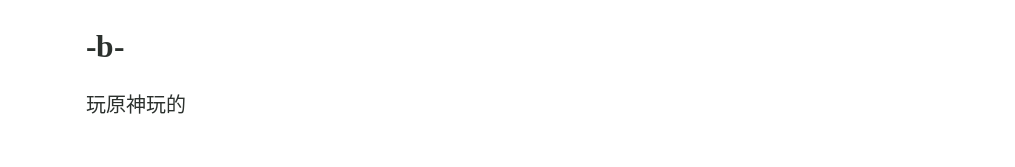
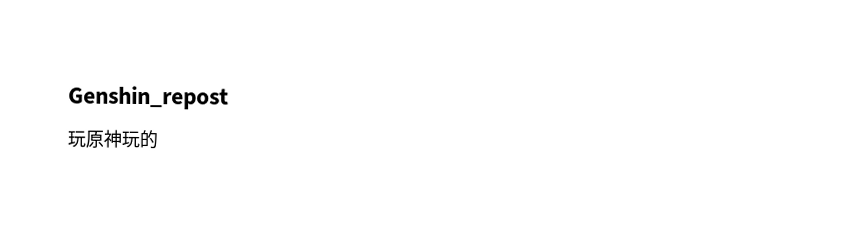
- -b-
+ Genshin_repost

